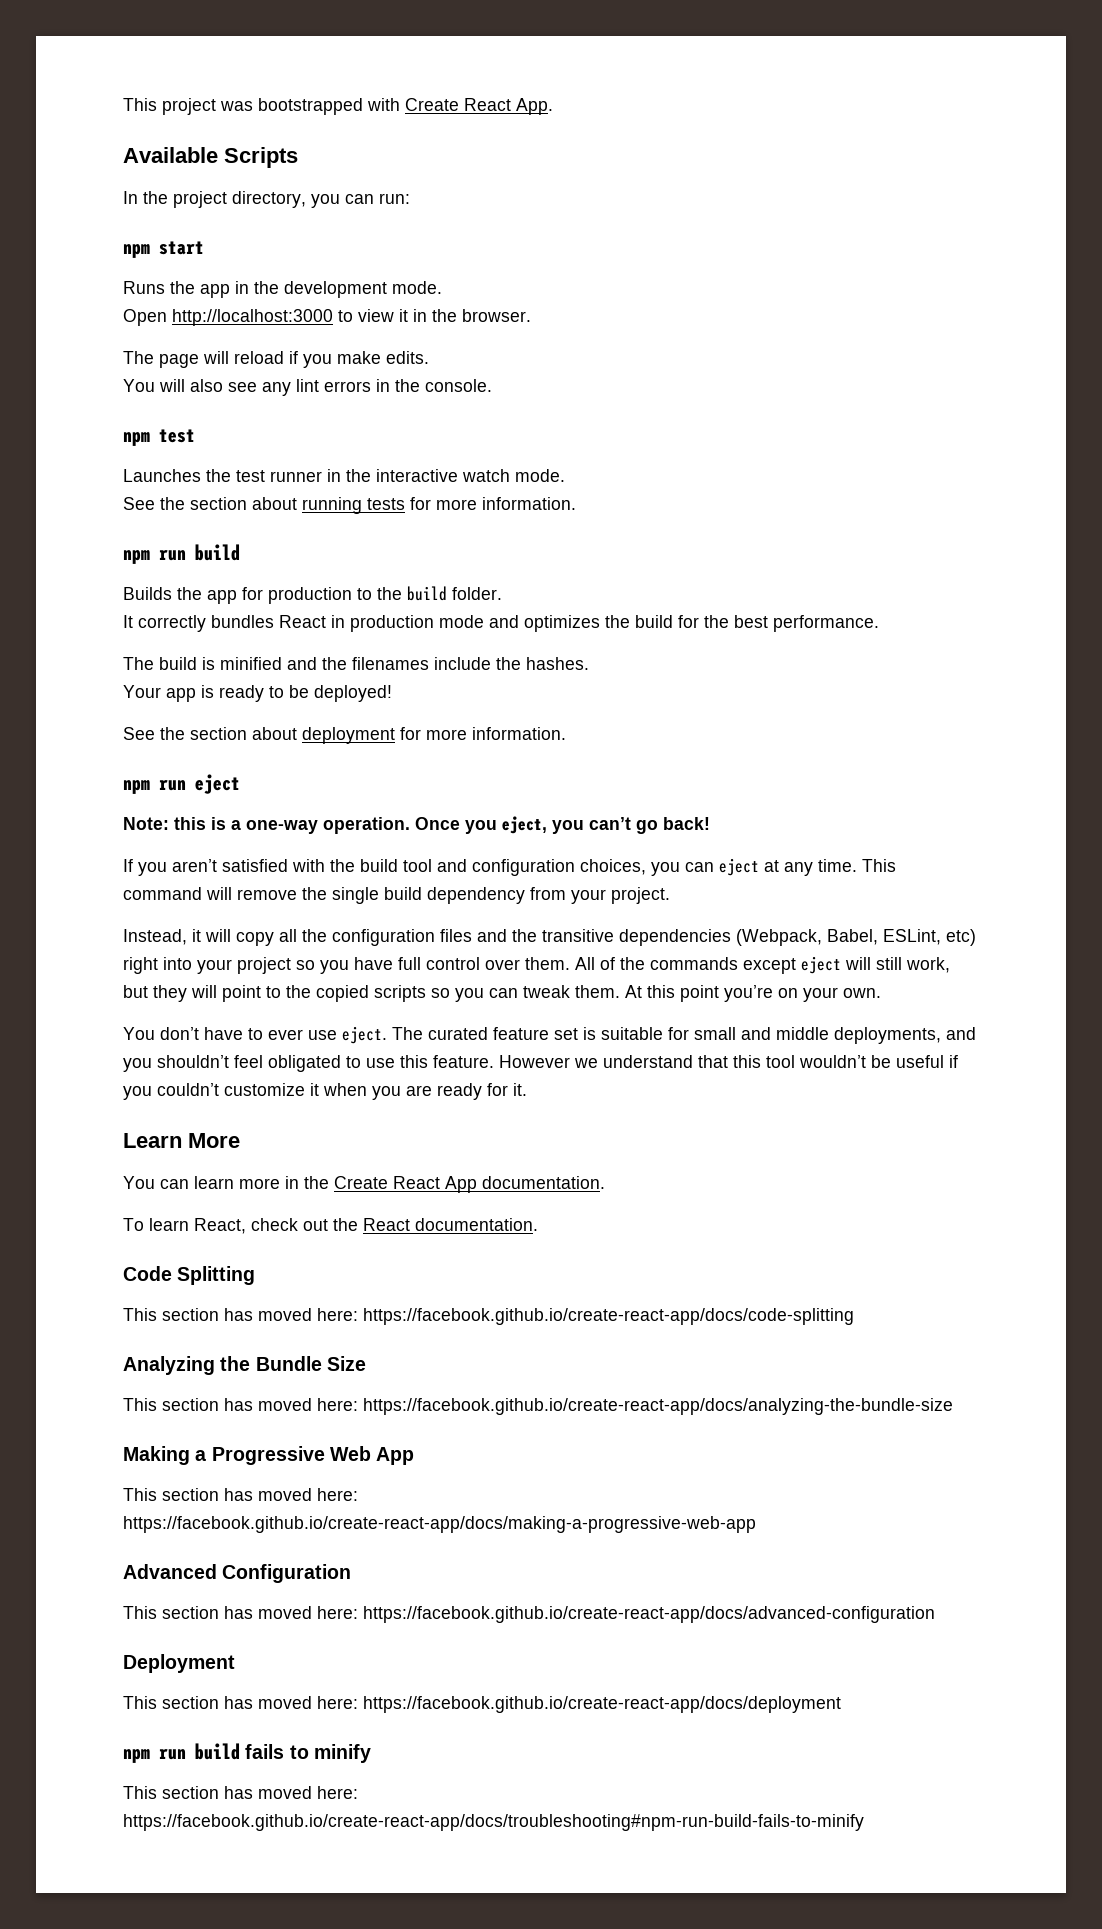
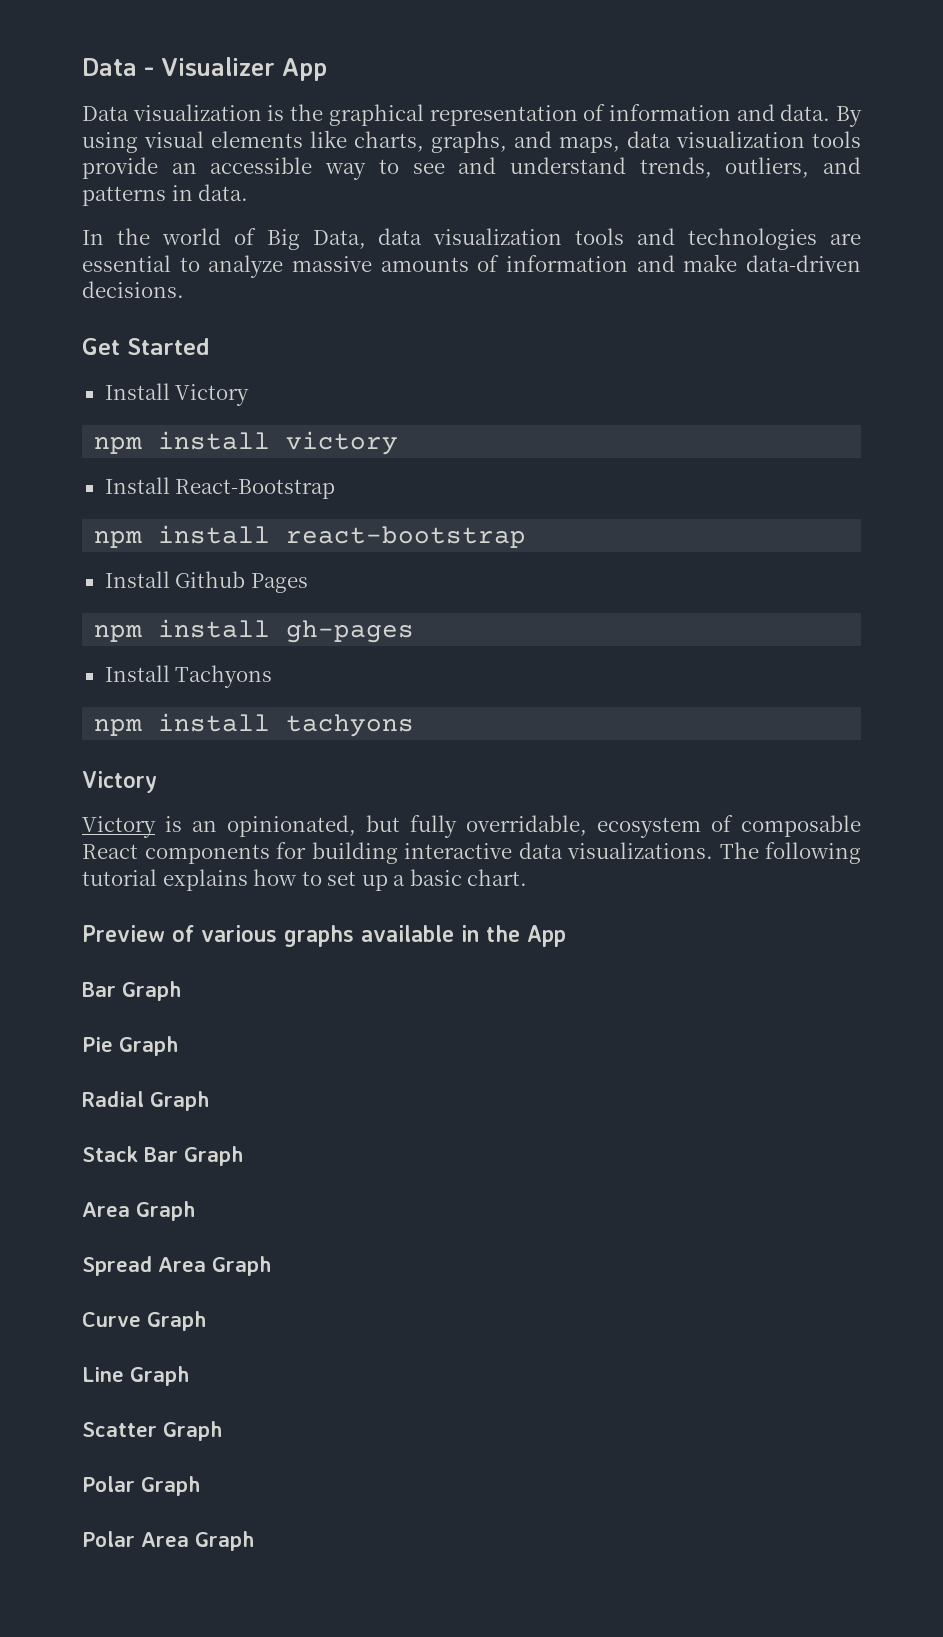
- This project was bootstrapped with Create React App.
- Available Scripts
- In the project directory, you can run:
- npm start
- Runs the app in the development mode.
- Open http://localhost:3000 to view it in the browser.
- The page will reload if you make edits.
- You will also see any lint errors in the console.
- npm test
- Launches the test runner in the interactive watch mode.
- See the section about running tests for more information.
- npm run build
- Builds the app for production to the build folder.
- It correctly bundles React in production mode and optimizes the build for the best performance.
- The build is minified and the filenames include the hashes.
- Your app is ready to be deployed!
- See the section about deployment for more information.
- npm run eject
- Note: this is a one-way operation. Once you eject, you can’t go back!
- If you aren’t satisfied with the build tool and configuration choices, you can eject at any time. This command will remove the single build dependency from your project.
- Instead, it will copy all the configuration files and the transitive dependencies (Webpack, Babel, ESLint, etc) right into your project so you have full control over them. All of the commands except eject will still work, but they will point to the copied scripts so you can tweak them. At this point you’re on your own.
- You don’t have to ever use eject. The curated feature set is suitable for small and middle deployments, and you shouldn’t feel obligated to use this feature. However we understand that this tool wouldn’t be useful if you couldn’t customize it when you are ready for it.
- Learn More
- You can learn more in the Create React App documentation.
- To learn React, check out the React documentation.
- Code Splitting
- This section has moved here: https://facebook.github.io/create-react-app/docs/code-splitting
- Analyzing the Bundle Size
- This section has moved here: https://facebook.github.io/create-react-app/docs/analyzing-the-bundle-size
- Making a Progressive Web App
- This section has moved here: https://facebook.github.io/create-react-app/docs/making-a-progressive-web-app
- Advanced Configuration
- This section has moved here: https://facebook.github.io/create-react-app/docs/advanced-configuration
- Deployment
- This section has moved here: https://facebook.github.io/create-react-app/docs/deployment
- npm run build fails to minify
- This section has moved here: https://facebook.github.io/create-react-app/docs/troubleshooting#npm-run-build-fails-to-minify
+ Data - Visualizer App
+ Data visualization is the graphical representation of information and data. By using visual elements like charts, graphs, and maps, data visualization tools provide an accessible way to see and understand trends, outliers, and patterns in data.
+ In the world of Big Data, data visualization tools and technologies are essential to analyze massive amounts of information and make data-driven decisions.
+ Get Started
+ Install Victory
+ npm install victory
+ Install React-Bootstrap
+ npm install react-bootstrap
+ Install Github Pages
+ npm install gh-pages
+ Install Tachyons
+ npm install tachyons
+ Victory
+ Victory is an opinionated, but fully overridable, ecosystem of composable React components for building interactive data visualizations. The following tutorial explains how to set up a basic chart.
+ Preview of various graphs available in the App
+ Bar Graph
+ Pie Graph
+ Radial Graph
+ Stack Bar Graph
+ Area Graph
+ Spread Area Graph
+ Curve Graph
+ Line Graph
+ Scatter Graph
+ Polar Graph
+ Polar Area Graph

